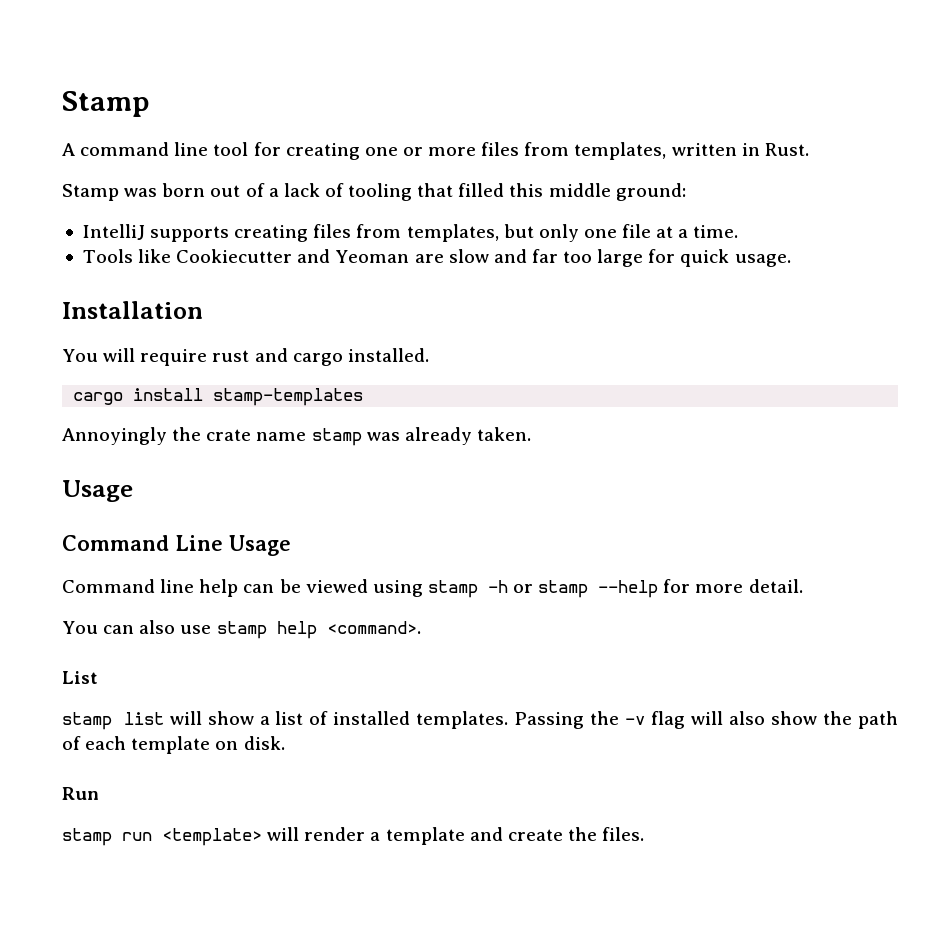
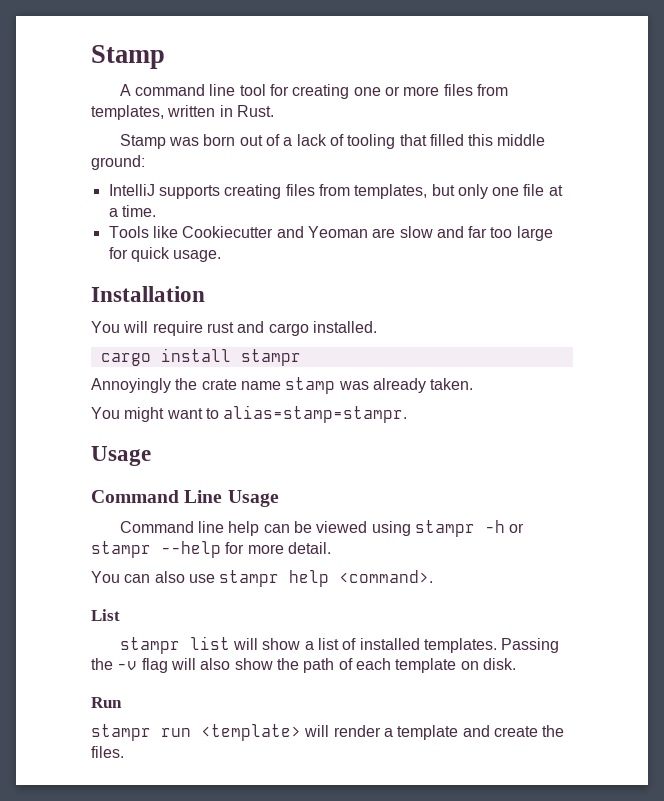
- cargo install stamp-templates
+ cargo install stampr
+ You might want to alias=stamp=stampr.
- Command line help can be viewed using stamp -h or stamp --help for more detail.
+ Command line help can be viewed using stampr -h or stampr --help for more detail.
- You can also use stamp help <command>.
+ You can also use stampr help <command>.
- stamp list will show a list of installed templates.
+ stampr list will show a list of installed templates.
- stamp run <template> will render a template and create the files.
+ stampr run <template> will render a template and create the files.

